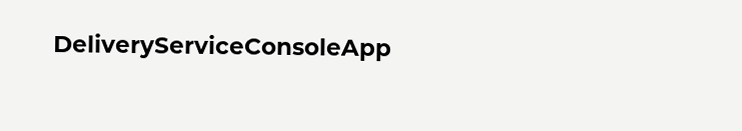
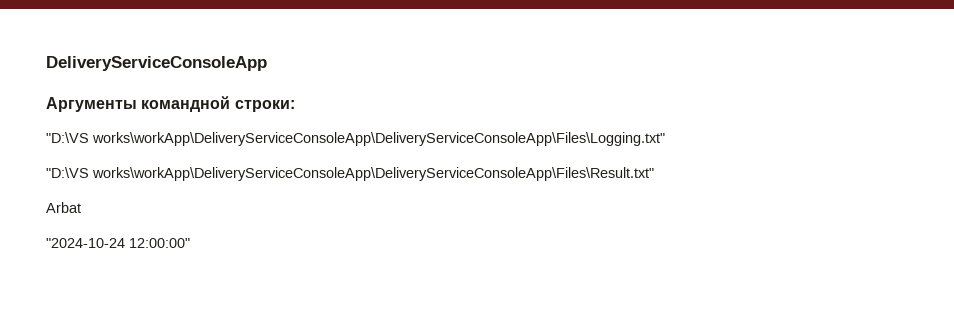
+ Аргументы командной строки:
+ "D:\VS works\workApp\DeliveryServiceConsoleApp\DeliveryServiceConsoleApp\Files\Logging.txt"
+ "D:\VS works\workApp\DeliveryServiceConsoleApp\DeliveryServiceConsoleApp\Files\Result.txt"
+ Arbat
+ "2024-10-24 12:00:00"

